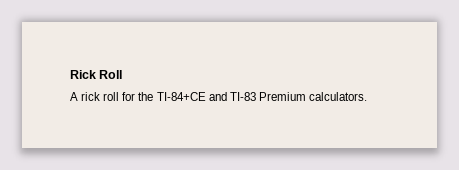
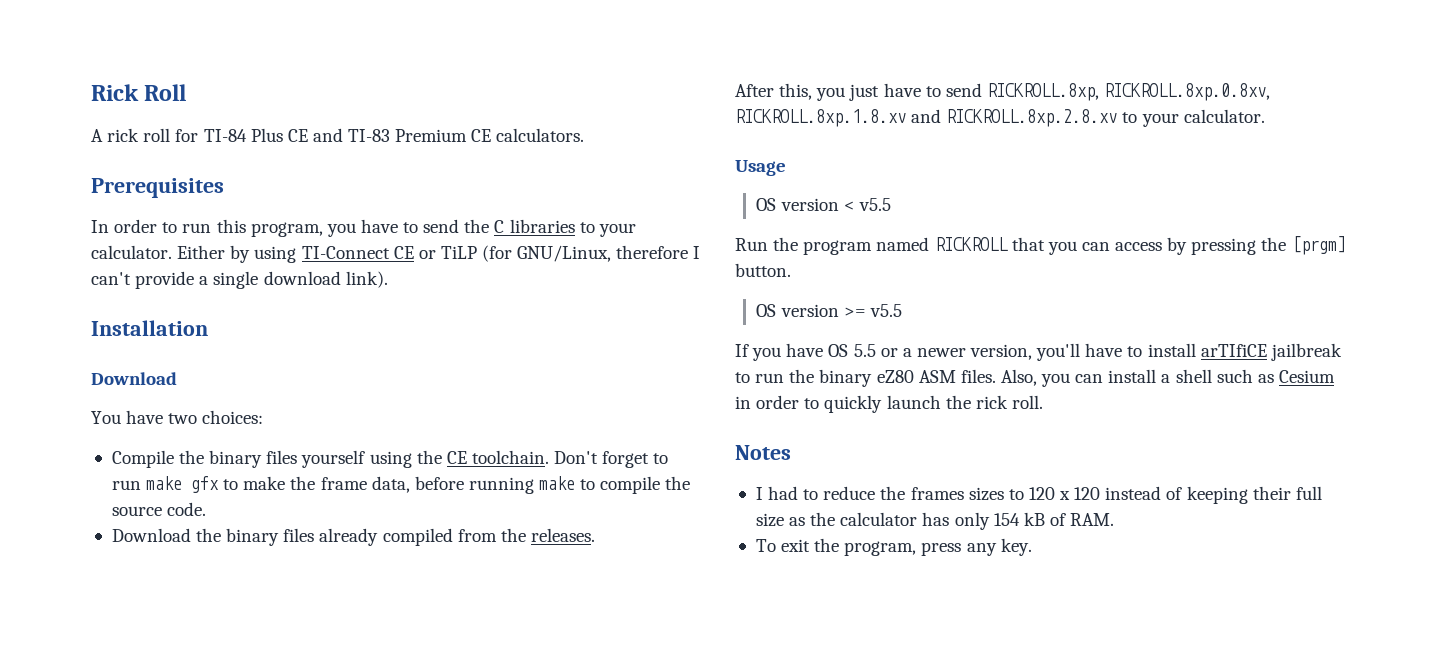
- A rick roll for the TI-84+CE and TI-83 Premium calculators.
+ A rick roll for TI-84 Plus CE and TI-83 Premium CE calculators.
+ Prerequisites
+ In order to run this program, you have to send the C libraries to your calculator. Either by using TI-Connect CE or TiLP (for GNU/Linux, therefore I can't provide a single download link).
+ Installation
+ Download
+ You have two choices:
+ Compile the binary files yourself using the CE toolchain. Don't forget to run make gfx to make the frame data, before running make to compile the source code.
+ Download the binary files already compiled from the releases.
+ After this, you just have to send RICKROLL.8xp, RICKROLL.8xp.0.8xv, RICKROLL.8xp.1.8.xv and RICKROLL.8xp.2.8.xv to your calculator.
+ Usage
+ OS version < v5.5
+ Run the program named RICKROLL that you can access by pressing the [prgm] button.
+ OS version >= v5.5
+ If you have OS 5.5 or a newer version, you'll have to install arTIfiCE jailbreak to run the binary eZ80 ASM files. Also, you can install a shell such as Cesium in order to quickly launch the rick roll.
+ Notes
+ I had to reduce the frames sizes to 120 x 120 instead of keeping their full size as the calculator has only 154 kB of RAM.
+ To exit the program, press any key.

